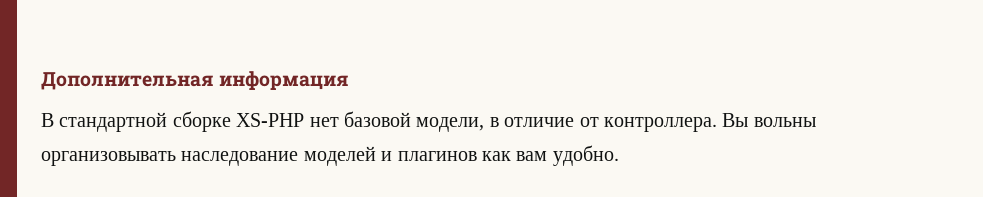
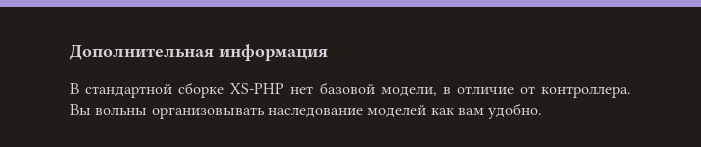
- Вы вольны организовывать наследование моделей и плагинов как вам удобно.
+ Вы вольны организовывать наследование моделей как вам удобно.

